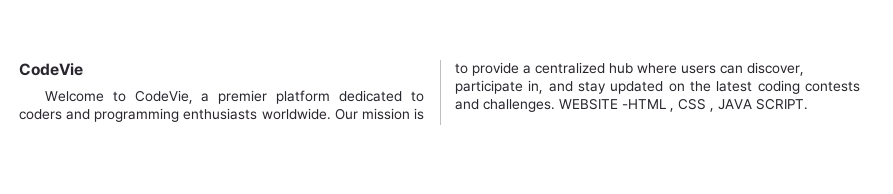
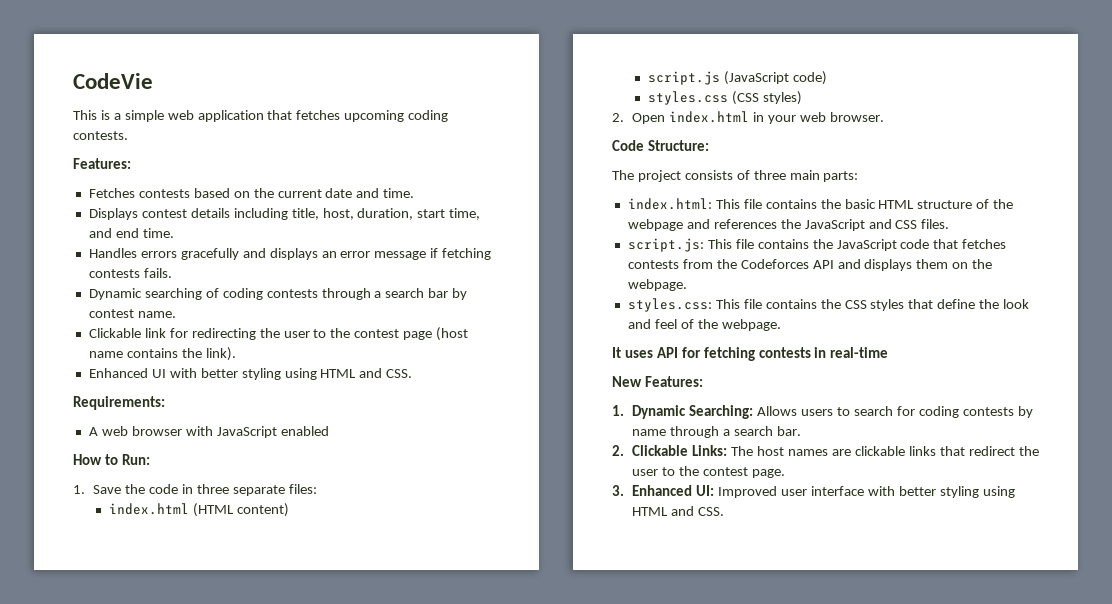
- Welcome to CodeVie, a premier platform dedicated to coders and programming enthusiasts worldwide. Our mission is to provide a centralized hub where users can discover, participate in, and stay updated on the latest coding contests and challenges. WEBSITE -HTML , CSS , JAVA SCRIPT.
+ This is a simple web application that fetches upcoming coding contests.
+ Features:
+ Fetches contests based on the current date and time.
+ Displays contest details including title, host, duration, start time, and end time.
+ Handles errors gracefully and displays an error message if fetching contests fails.
+ Dynamic searching of coding contests through a search bar by contest name.
+ Clickable link for redirecting the user to the contest page (host name contains the link).
+ Enhanced UI with better styling using HTML and CSS.
+ Requirements:
+ A web browser with JavaScript enabled
+ How to Run:
+ 1. Save the code in three separate files:
+ index.html (HTML content)
+ script.js (JavaScript code)
+ styles.css (CSS styles)
+ 2. Open index.html in your web browser.
+ Code Structure:
+ The project consists of three main parts:
+ index.html: This file contains the basic HTML structure of the webpage and references the JavaScript and CSS files.
+ script.js: This file contains the JavaScript code that fetches contests from the Codeforces API and displays them on the webpage.
+ styles.css: This file contains the CSS styles that define the look and feel of the webpage.
+ It uses API for fetching contests in real-time
+ New Features:
+ 1. Dynamic Searching: Allows users to search for coding contests by name through a search bar.
+ 2. Clickable Links: The host names are clickable links that redirect the user to the contest page.
+ 3. Enhanced UI: Improved user interface with better styling using HTML and CSS.

